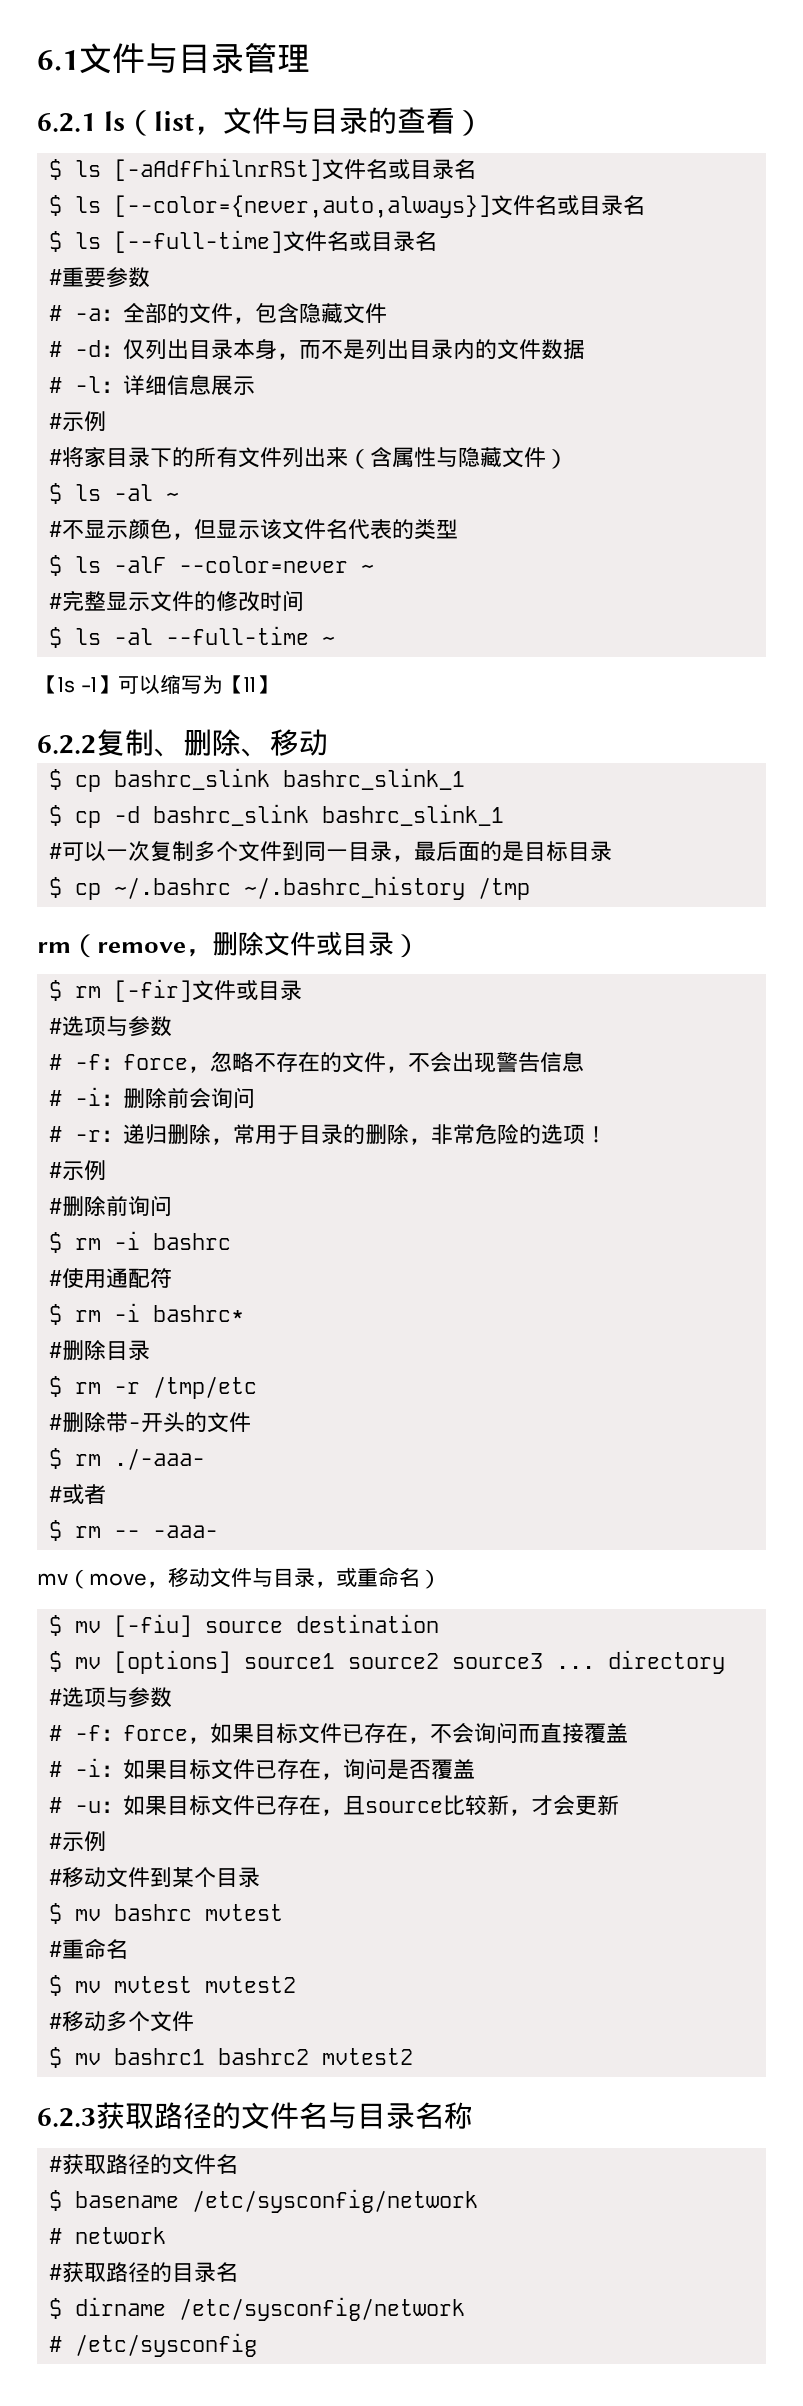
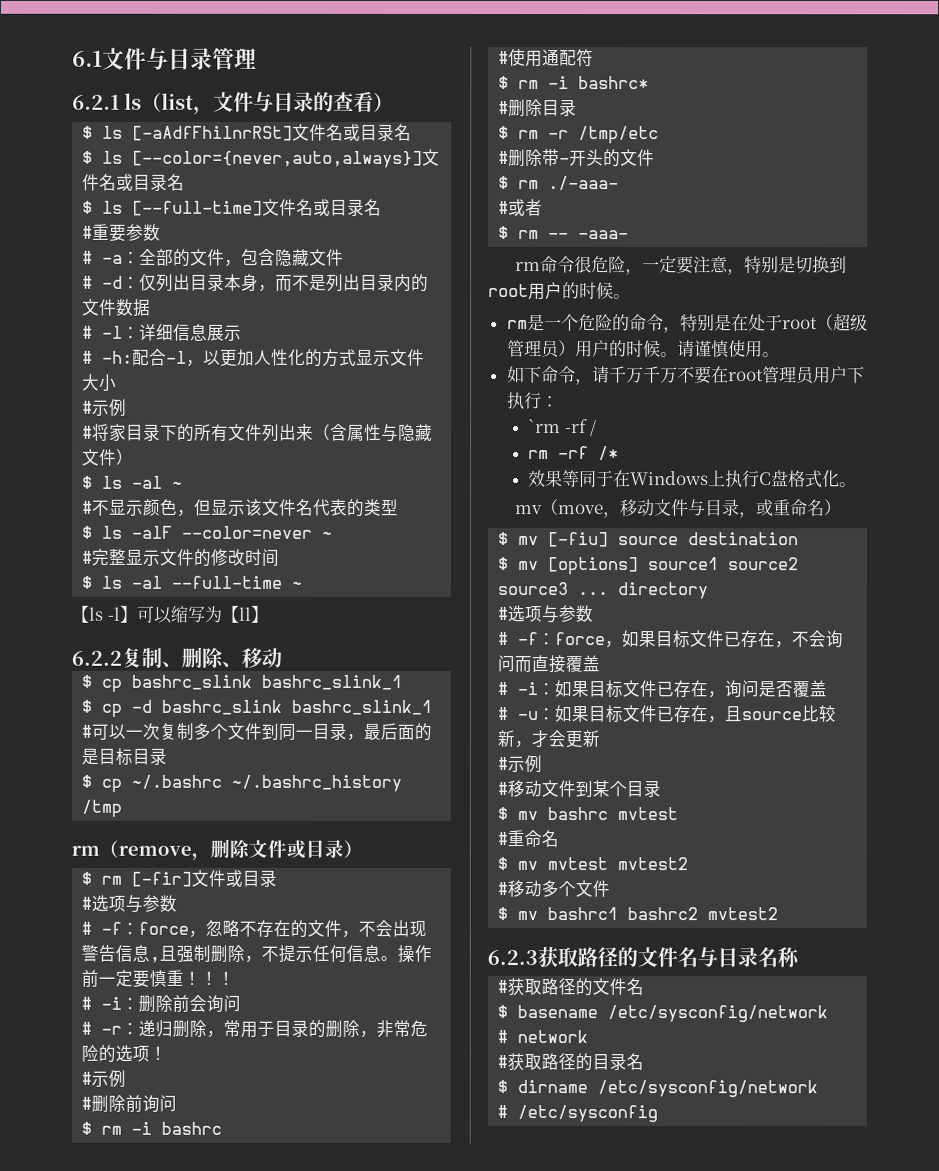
+ # -h:配合-l，以更加人性化的方式显示文件大小
- # -f：force，忽略不存在的文件，不会出现警告信息
+ # -f：force，忽略不存在的文件，不会出现警告信息,且强制删除，不提示任何信息。操作前一定要慎重！！！
+ rm命令很危险，一定要注意，特别是切换到root用户的时候。
+ rm是一个危险的命令，特别是在处于root（超级管理员）用户的时候。请谨慎使用。
+ 如下命令，请千万千万不要在root管理员用户下执行：
+ `rm -rf /
+ rm -rf /*
+ 效果等同于在Windows上执行C盘格式化。

